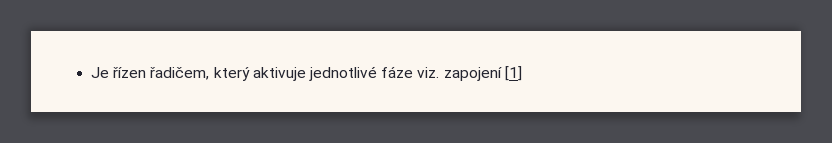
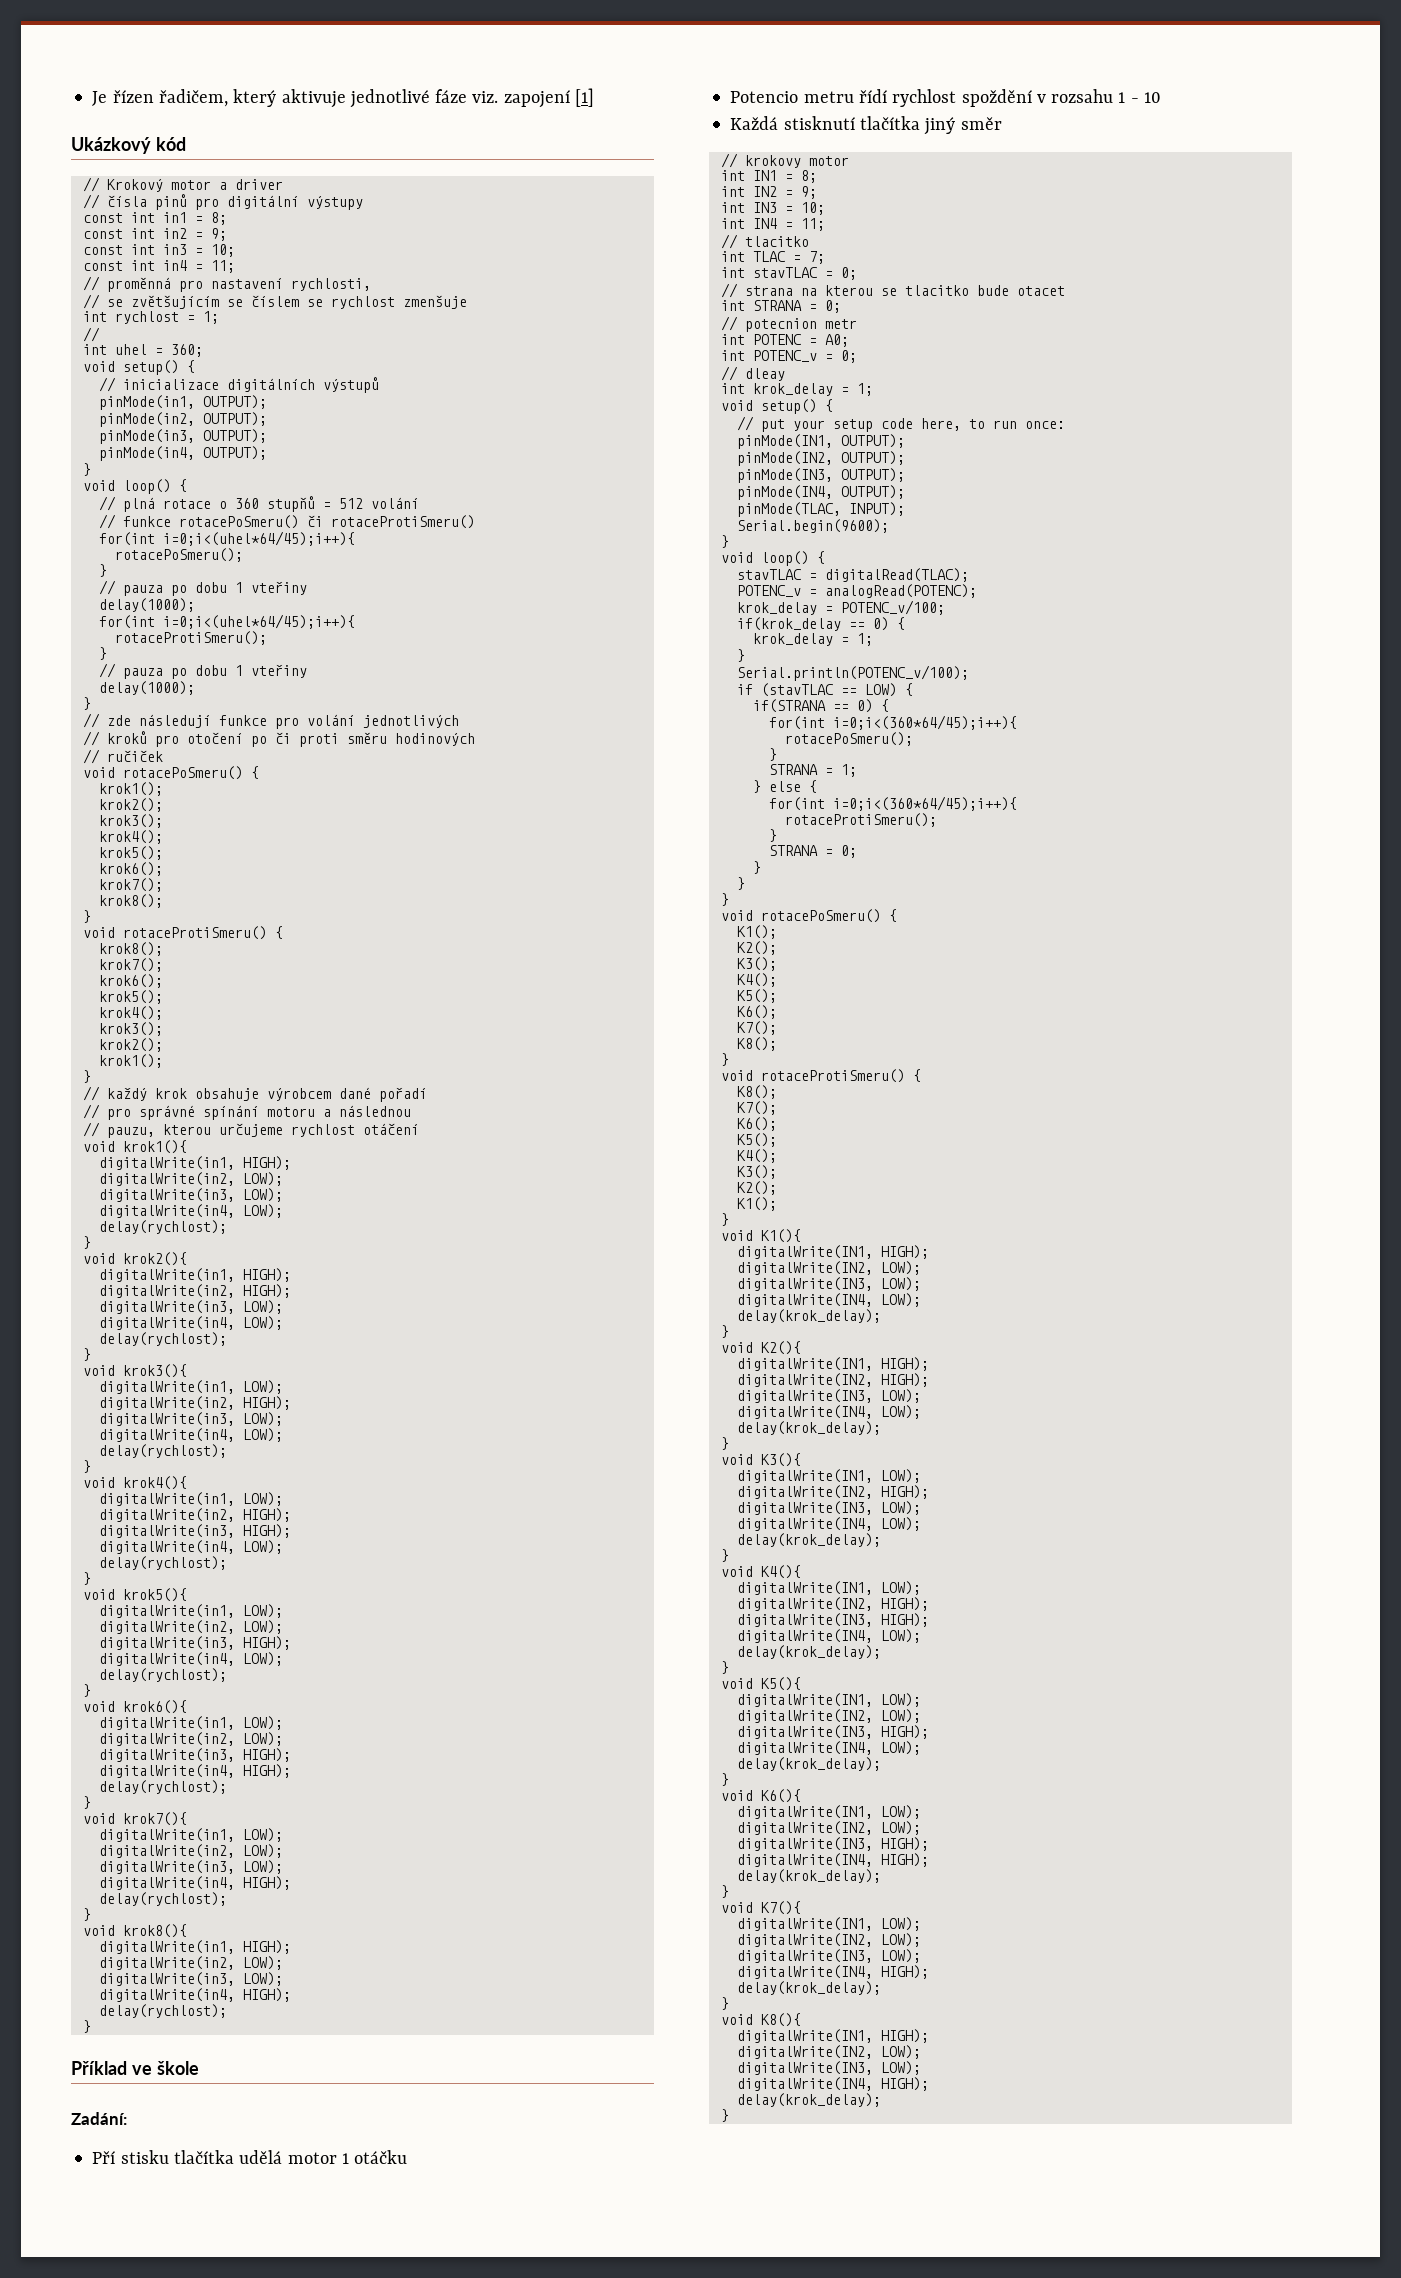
+ Ukázkový kód
+ // Krokový motor a driver
+ // čísla pinů pro digitální výstupy
+ const int in1 = 8;
+ const int in2 = 9;
+ const int in3 = 10;
+ const int in4 = 11;
+ // proměnná pro nastavení rychlosti,
+ // se zvětšujícím se číslem se rychlost zmenšuje
+ int rychlost = 1;
+ //
+ int uhel = 360;
+ void setup() {
+ // inicializace digitálních výstupů
+ pinMode(in1, OUTPUT);
+ pinMode(in2, OUTPUT);
+ pinMode(in3, OUTPUT);
+ pinMode(in4, OUTPUT);
+ }
+ void loop() {
+ // plná rotace o 360 stupňů = 512 volání
+ // funkce rotacePoSmeru() či rotaceProtiSmeru()
+ for(int i=0;i<(uhel*64/45);i++){
+ rotacePoSmeru();
+ }
+ // pauza po dobu 1 vteřiny
+ delay(1000);
+ for(int i=0;i<(uhel*64/45);i++){
+ rotaceProtiSmeru();
+ }
+ // pauza po dobu 1 vteřiny
+ delay(1000);
+ }
+ // zde následují funkce pro volání jednotlivých
+ // kroků pro otočení po či proti směru hodinových
+ // ručiček
+ void rotacePoSmeru() {
+ krok1();
+ krok2();
+ krok3();
+ krok4();
+ krok5();
+ krok6();
+ krok7();
+ krok8();
+ }
+ void rotaceProtiSmeru() {
+ krok8();
+ krok7();
+ krok6();
+ krok5();
+ krok4();
+ krok3();
+ krok2();
+ krok1();
+ }
+ // každý krok obsahuje výrobcem dané pořadí
+ // pro správné spínání motoru a následnou
+ // pauzu, kterou určujeme rychlost otáčení
+ void krok1(){
+ digitalWrite(in1, HIGH);
+ digitalWrite(in2, LOW);
+ digitalWrite(in3, LOW);
+ digitalWrite(in4, LOW);
+ delay(rychlost);
+ }
+ void krok2(){
+ digitalWrite(in1, HIGH);
+ digitalWrite(in2, HIGH);
+ digitalWrite(in3, LOW);
+ digitalWrite(in4, LOW);
+ delay(rychlost);
+ }
+ void krok3(){
+ digitalWrite(in1, LOW);
+ digitalWrite(in2, HIGH);
+ digitalWrite(in3, LOW);
+ digitalWrite(in4, LOW);
+ delay(rychlost);
+ }
+ void krok4(){
+ digitalWrite(in1, LOW);
+ digitalWrite(in2, HIGH);
+ digitalWrite(in3, HIGH);
+ digitalWrite(in4, LOW);
+ delay(rychlost);
+ }
+ void krok5(){
+ digitalWrite(in1, LOW);
+ digitalWrite(in2, LOW);
+ digitalWrite(in3, HIGH);
+ digitalWrite(in4, LOW);
+ delay(rychlost);
+ }
+ void krok6(){
+ digitalWrite(in1, LOW);
+ digitalWrite(in2, LOW);
+ digitalWrite(in3, HIGH);
+ digitalWrite(in4, HIGH);
+ delay(rychlost);
+ }
+ void krok7(){
+ digitalWrite(in1, LOW);
+ digitalWrite(in2, LOW);
+ digitalWrite(in3, LOW);
+ digitalWrite(in4, HIGH);
+ delay(rychlost);
+ }
+ void krok8(){
+ digitalWrite(in1, HIGH);
+ digitalWrite(in2, LOW);
+ digitalWrite(in3, LOW);
+ digitalWrite(in4, HIGH);
+ delay(rychlost);
+ }
+ Příklad ve škole
+ Zadání:
+ Pří stisku tlačítka udělá motor 1 otáčku
+ Potencio metru řídí rychlost spoždění v rozsahu 1 - 10
+ Každá stisknutí tlačítka jiný směr
+ // krokovy motor
+ int IN1 = 8;
+ int IN2 = 9;
+ int IN3 = 10;
+ int IN4 = 11;
+ // tlacitko
+ int TLAC = 7;
+ int stavTLAC = 0;
+ // strana na kterou se tlacitko bude otacet
+ int STRANA = 0;
+ // potecnion metr
+ int POTENC = A0;
+ int POTENC_v = 0;
+ // dleay
+ int krok_delay = 1;
+ void setup() {
+ // put your setup code here, to run once:
+ pinMode(IN1, OUTPUT);
+ pinMode(IN2, OUTPUT);
+ pinMode(IN3, OUTPUT);
+ pinMode(IN4, OUTPUT);
+ pinMode(TLAC, INPUT);
+ Serial.begin(9600);
+ }
+ void loop() {
+ stavTLAC = digitalRead(TLAC);
+ POTENC_v = analogRead(POTENC);
+ krok_delay = POTENC_v/100;
+ if(krok_delay == 0) {
+ krok_delay = 1;
+ }
+ Serial.println(POTENC_v/100);
+ if (stavTLAC == LOW) {
+ if(STRANA == 0) {
+ for(int i=0;i<(360*64/45);i++){
+ rotacePoSmeru();
+ }
+ STRANA = 1;
+ } else {
+ for(int i=0;i<(360*64/45);i++){
+ rotaceProtiSmeru();
+ }
+ STRANA = 0;
+ }
+ }
+ }
+ void rotacePoSmeru() {
+ K1();
+ K2();
+ K3();
+ K4();
+ K5();
+ K6();
+ K7();
+ K8();
+ }
+ void rotaceProtiSmeru() {
+ K8();
+ K7();
+ K6();
+ K5();
+ K4();
+ K3();
+ K2();
+ K1();
+ }
+ void K1(){
+ digitalWrite(IN1, HIGH);
+ digitalWrite(IN2, LOW);
+ digitalWrite(IN3, LOW);
+ digitalWrite(IN4, LOW);
+ delay(krok_delay);
+ }
+ void K2(){
+ digitalWrite(IN1, HIGH);
+ digitalWrite(IN2, HIGH);
+ digitalWrite(IN3, LOW);
+ digitalWrite(IN4, LOW);
+ delay(krok_delay);
+ }
+ void K3(){
+ digitalWrite(IN1, LOW);
+ digitalWrite(IN2, HIGH);
+ digitalWrite(IN3, LOW);
+ digitalWrite(IN4, LOW);
+ delay(krok_delay);
+ }
+ void K4(){
+ digitalWrite(IN1, LOW);
+ digitalWrite(IN2, HIGH);
+ digitalWrite(IN3, HIGH);
+ digitalWrite(IN4, LOW);
+ delay(krok_delay);
+ }
+ void K5(){
+ digitalWrite(IN1, LOW);
+ digitalWrite(IN2, LOW);
+ digitalWrite(IN3, HIGH);
+ digitalWrite(IN4, LOW);
+ delay(krok_delay);
+ }
+ void K6(){
+ digitalWrite(IN1, LOW);
+ digitalWrite(IN2, LOW);
+ digitalWrite(IN3, HIGH);
+ digitalWrite(IN4, HIGH);
+ delay(krok_delay);
+ }
+ void K7(){
+ digitalWrite(IN1, LOW);
+ digitalWrite(IN2, LOW);
+ digitalWrite(IN3, LOW);
+ digitalWrite(IN4, HIGH);
+ delay(krok_delay);
+ }
+ void K8(){
+ digitalWrite(IN1, HIGH);
+ digitalWrite(IN2, LOW);
+ digitalWrite(IN3, LOW);
+ digitalWrite(IN4, HIGH);
+ delay(krok_delay);
+ }

